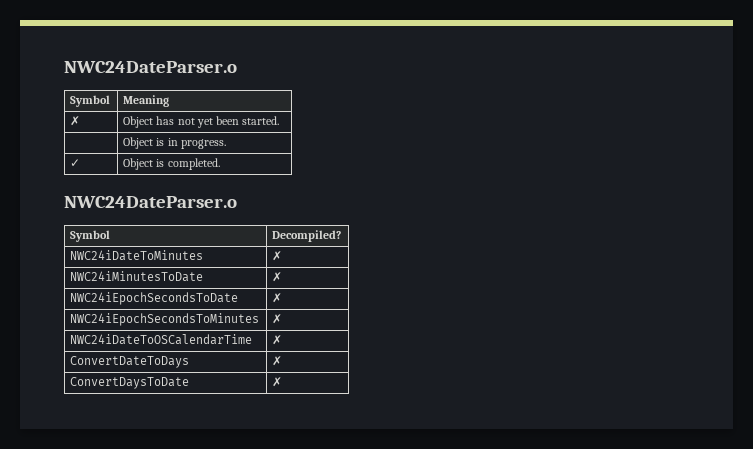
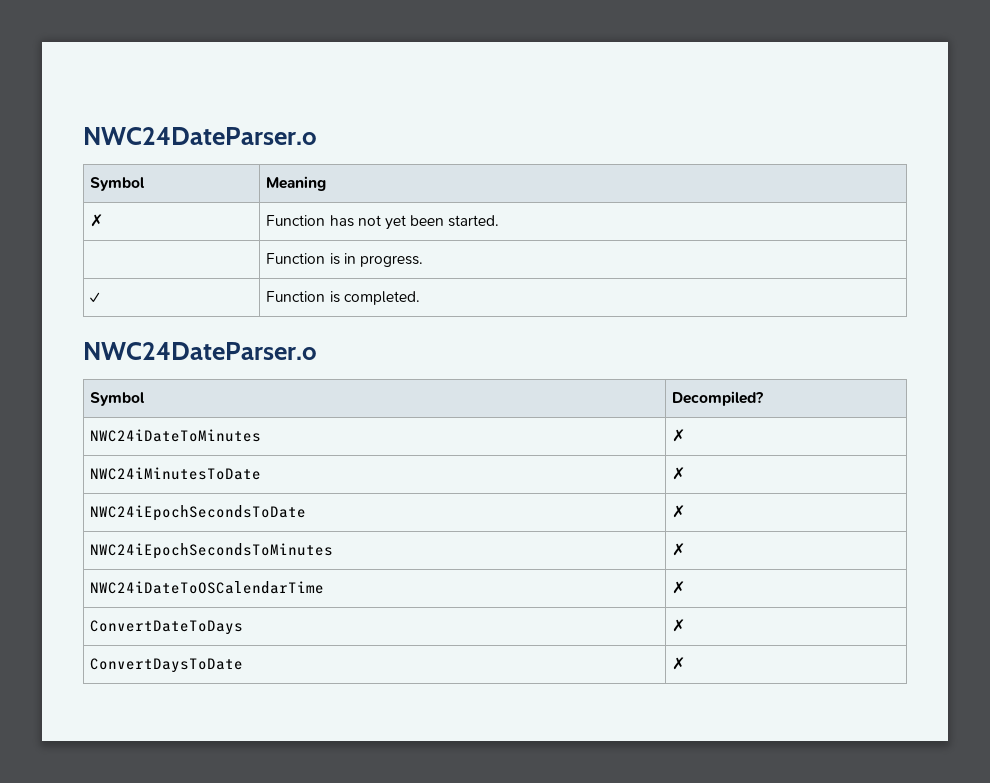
- ✗ | Object has not yet been started.
+ ✗ | Function has not yet been started.
- | Object is in progress.
+ | Function is in progress.
- ✓ | Object is completed.
+ ✓ | Function is completed.

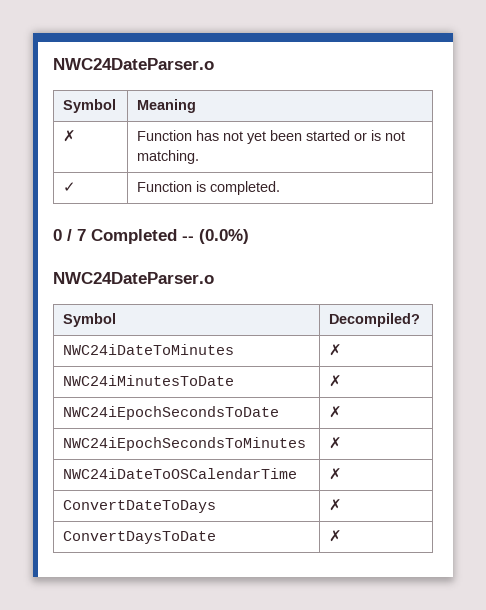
- ✗ | Function has not yet been started.
- | Function is in progress.
+ ✗ | Function has not yet been started or is not matching.
+ 0 / 7 Completed -- (0.0%)

